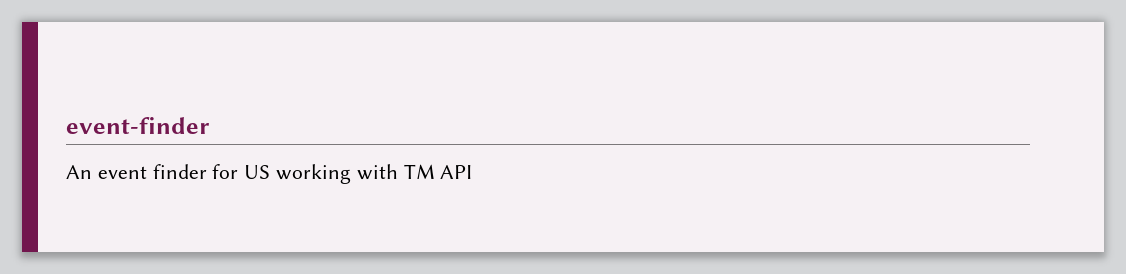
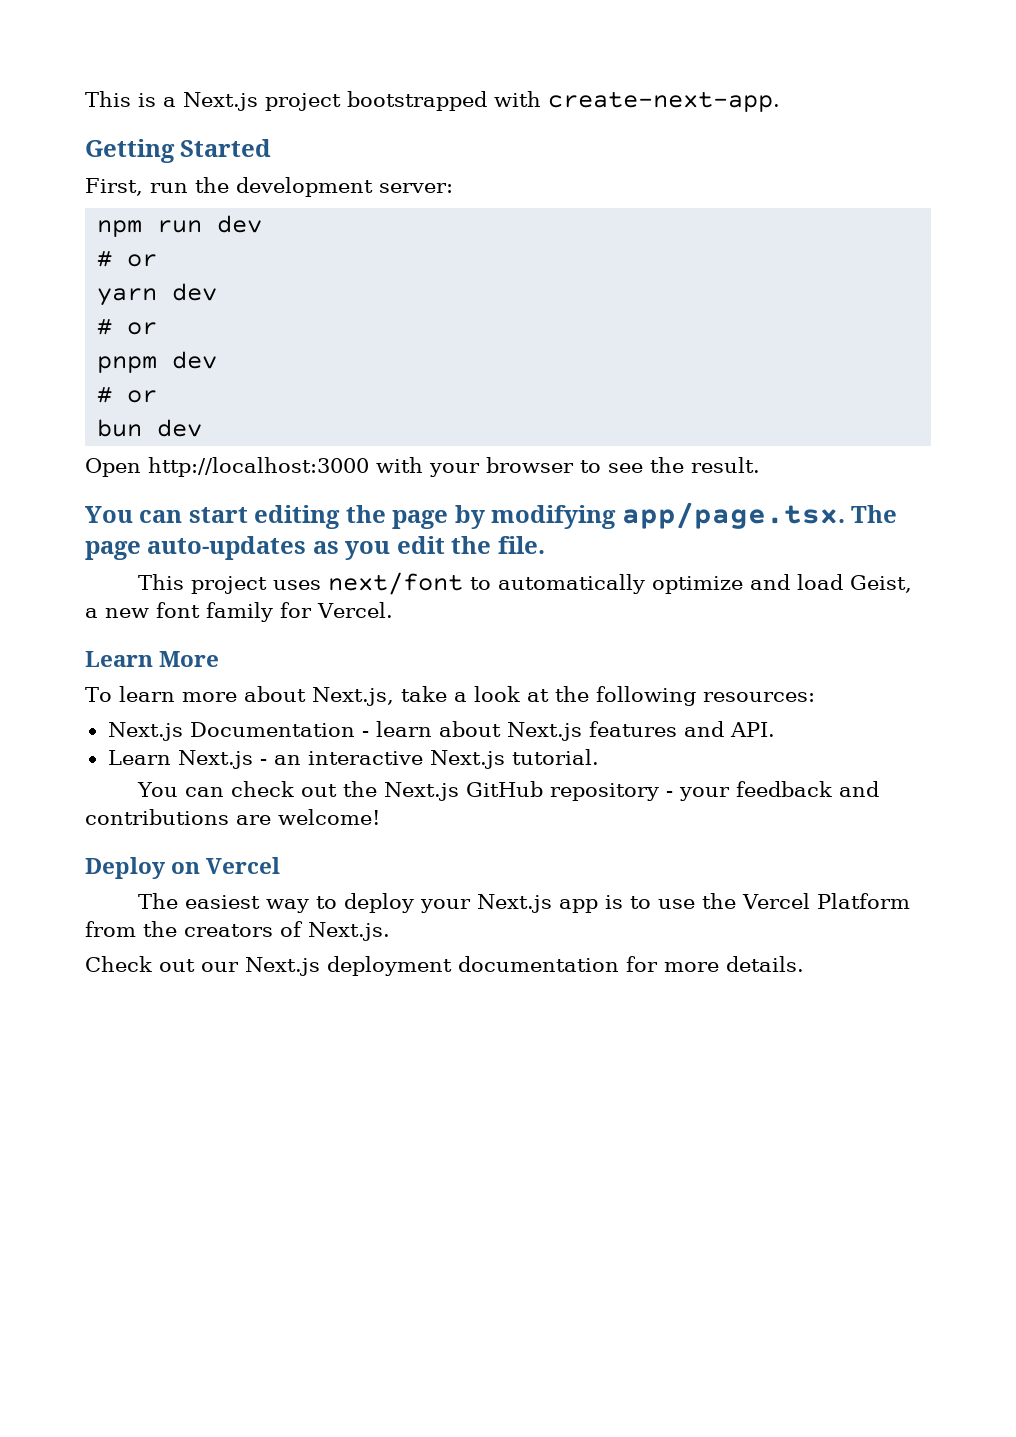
- event-finder
- An event finder for US working with TM API
+ This is a Next.js project bootstrapped with create-next-app.
+ Getting Started
+ First, run the development server:
+ npm run dev
+ # or
+ yarn dev
+ # or
+ pnpm dev
+ # or
+ bun dev
+ Open http://localhost:3000 with your browser to see the result.
+ You can start editing the page by modifying app/page.tsx. The page auto-updates as you edit the file.
+ This project uses next/font to automatically optimize and load Geist, a new font family for Vercel.
+ Learn More
+ To learn more about Next.js, take a look at the following resources:
+ Next.js Documentation - learn about Next.js features and API.
+ Learn Next.js - an interactive Next.js tutorial.
+ You can check out the Next.js GitHub repository - your feedback and contributions are welcome!
+ Deploy on Vercel
+ The easiest way to deploy your Next.js app is to use the Vercel Platform from the creators of Next.js.
+ Check out our Next.js deployment documentation for more details.

